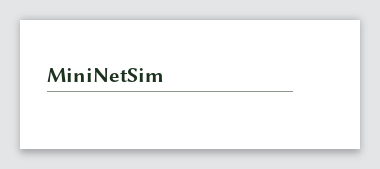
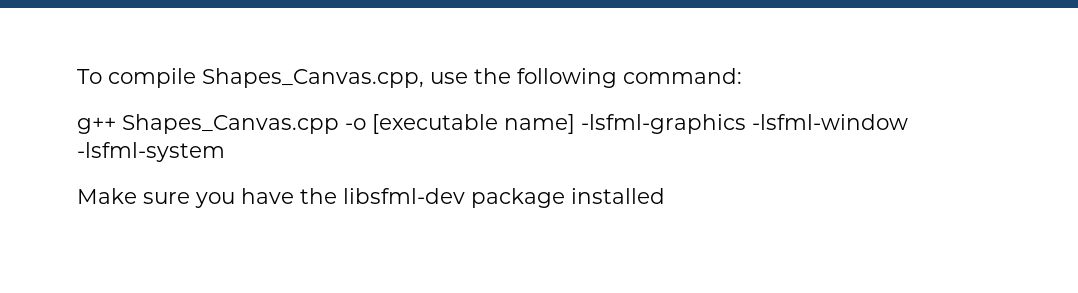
- MiniNetSim
+ To compile Shapes_Canvas.cpp, use the following command:
+ g++ Shapes_Canvas.cpp -o [executable name] -lsfml-graphics -lsfml-window -lsfml-system
+ Make sure you have the libsfml-dev package installed

